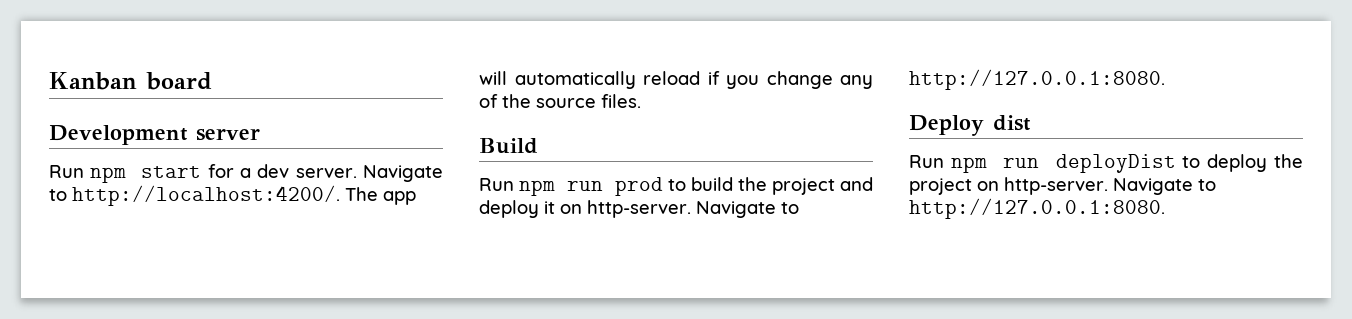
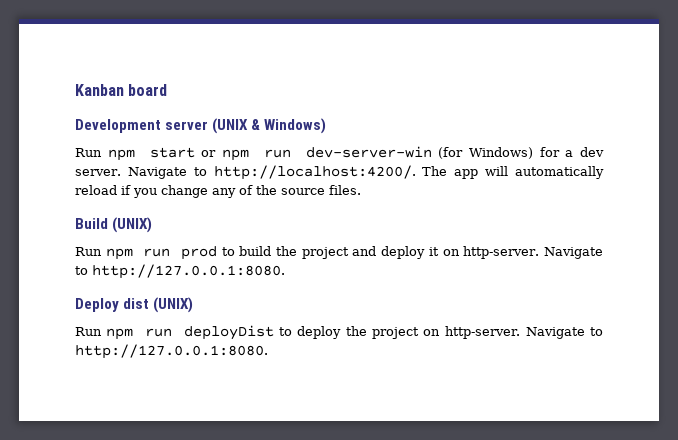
- Development server
+ Development server (UNIX & Windows)
- Run npm start for a dev server.
+ Run npm start or npm run dev-server-win (for Windows) for a dev server.
- Build
+ Build (UNIX)
- Deploy dist
+ Deploy dist (UNIX)

